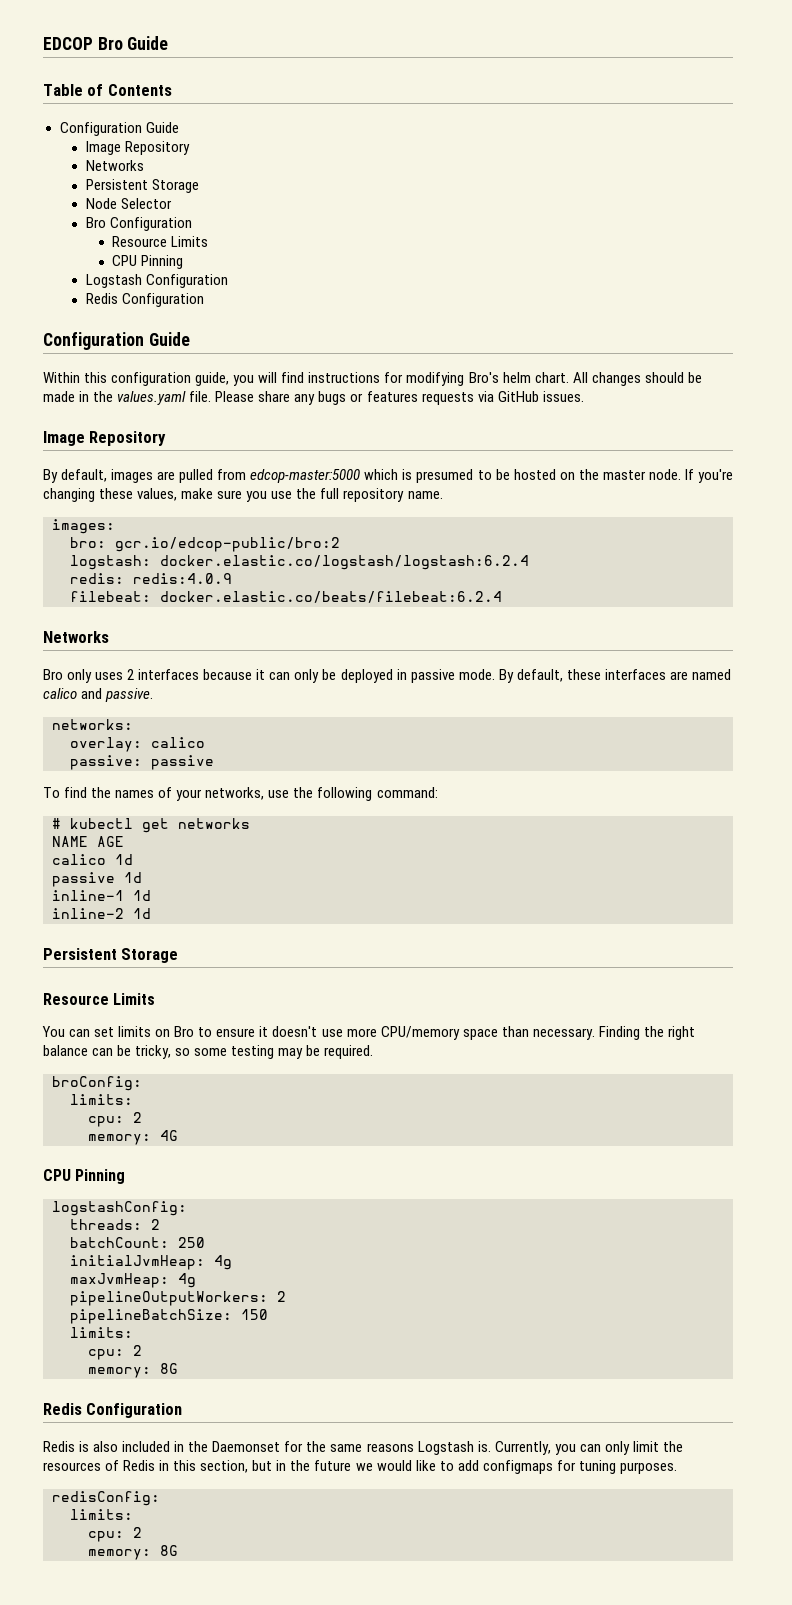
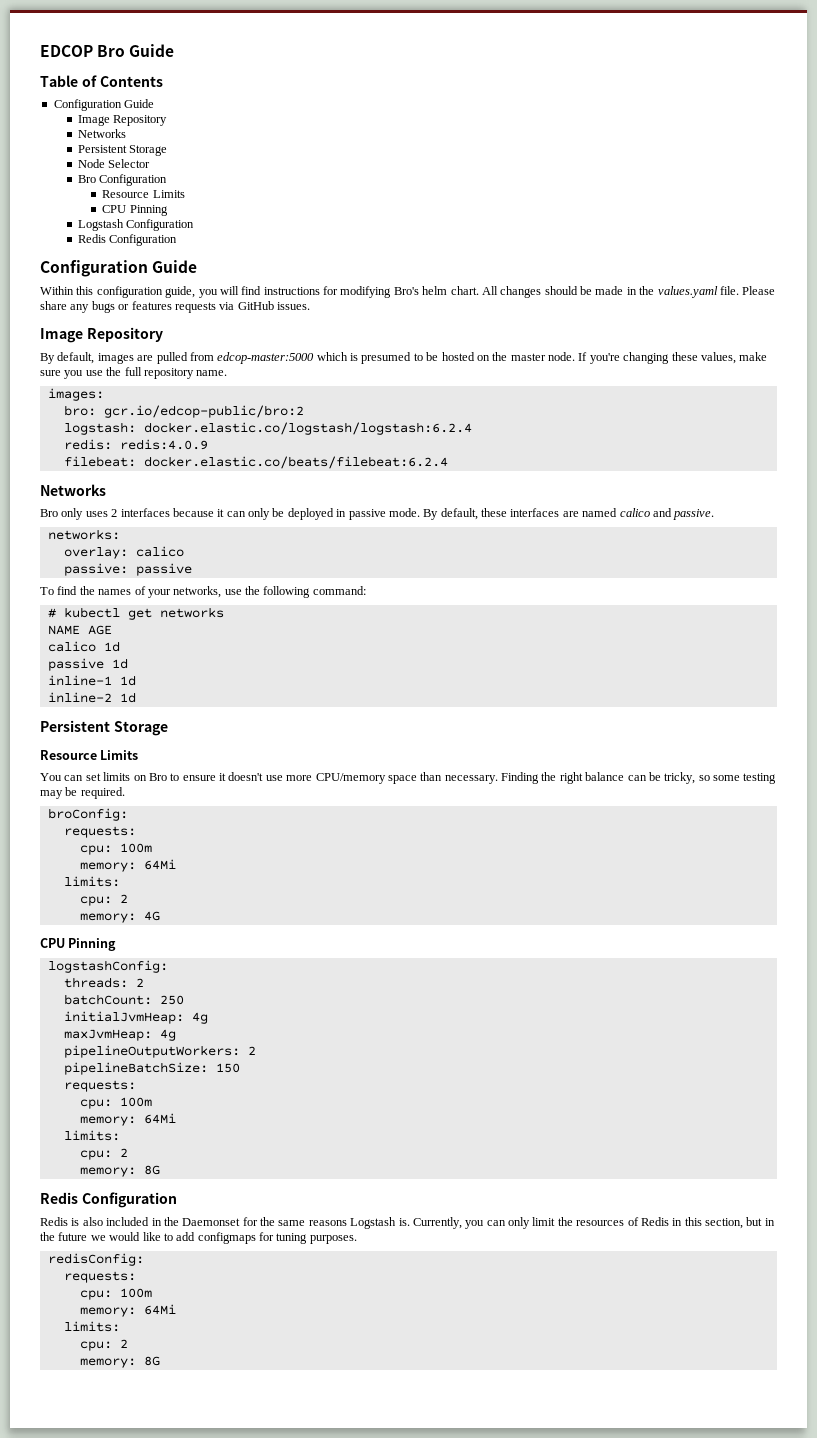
  broConfig:
+ requests:
+ cpu: 100m
+ memory: 64Mi
  pipelineBatchSize: 150
+ requests:
+ cpu: 100m
+ memory: 64Mi
  redisConfig:
+ requests:
+ cpu: 100m
+ memory: 64Mi

